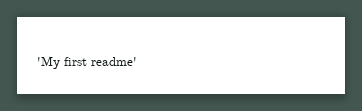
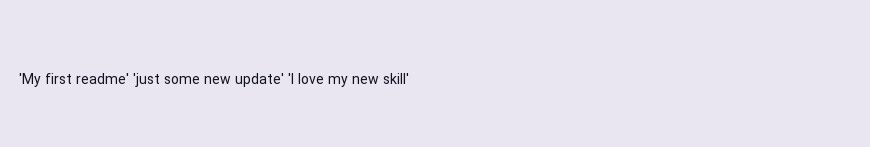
- 'My first readme'
+ 'My first readme' 'just some new update' 'I love my new skill'

